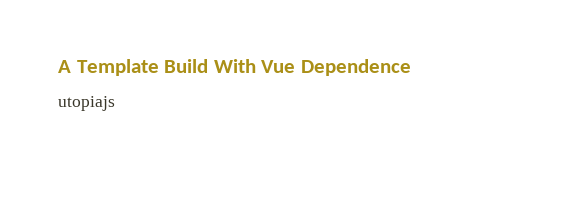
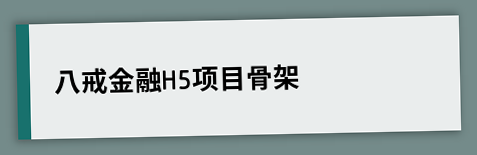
- A Template Build With Vue Dependence
- utopiajs
+ 八戒金融H5项目骨架

